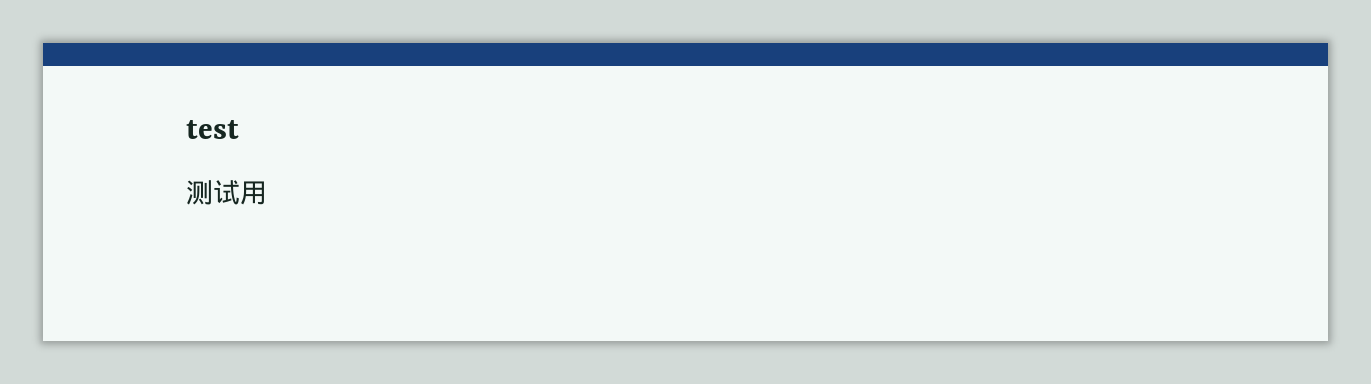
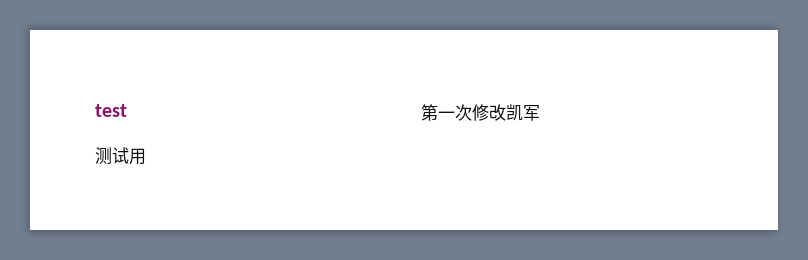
+ 第一次修改凯军

